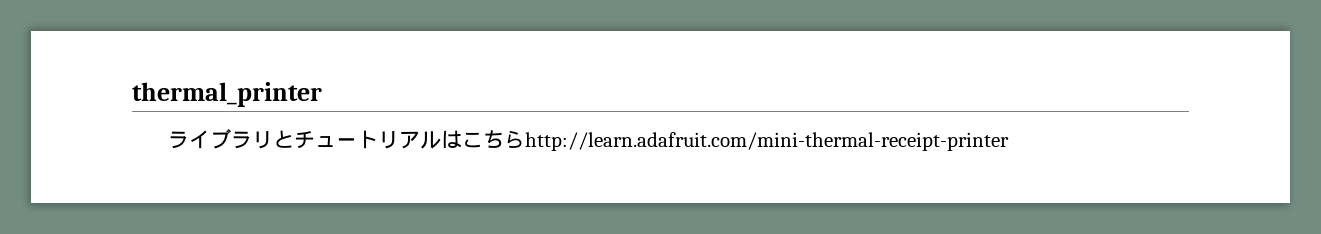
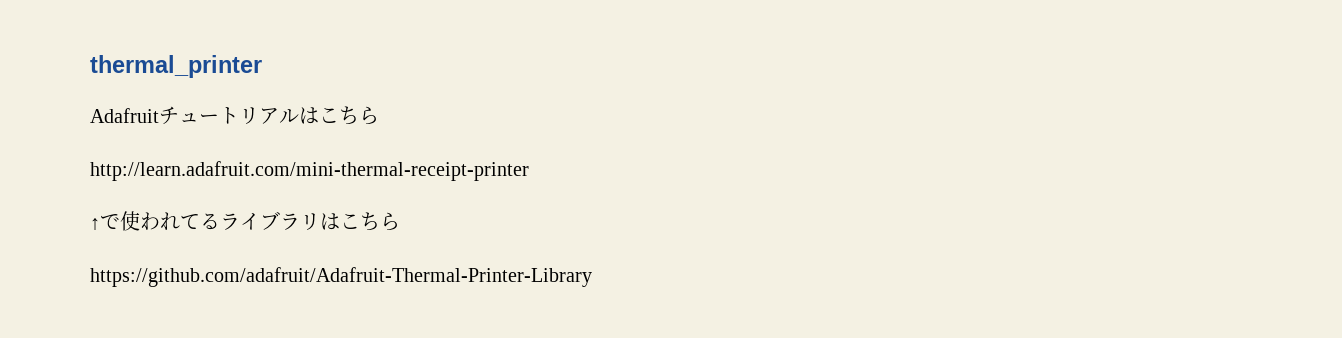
- ライブラリとチュートリアルはこちらhttp://learn.adafruit.com/mini-thermal-receipt-printer
+ Adafruitチュートリアルはこちら
+ http://learn.adafruit.com/mini-thermal-receipt-printer
+ ↑で使われてるライブラリはこちら
+ https://github.com/adafruit/Adafruit-Thermal-Printer-Library

